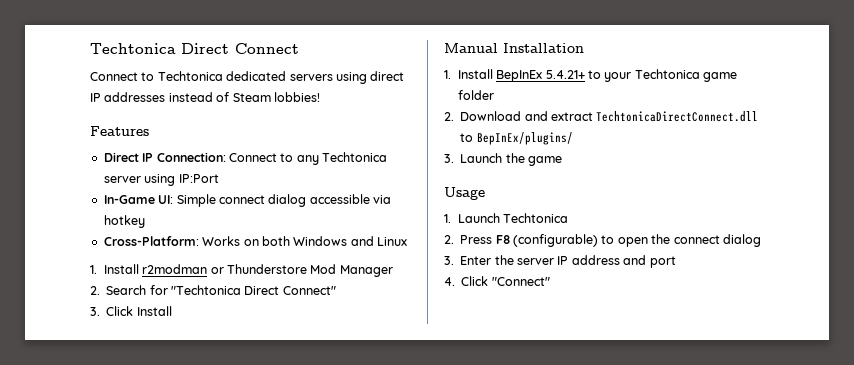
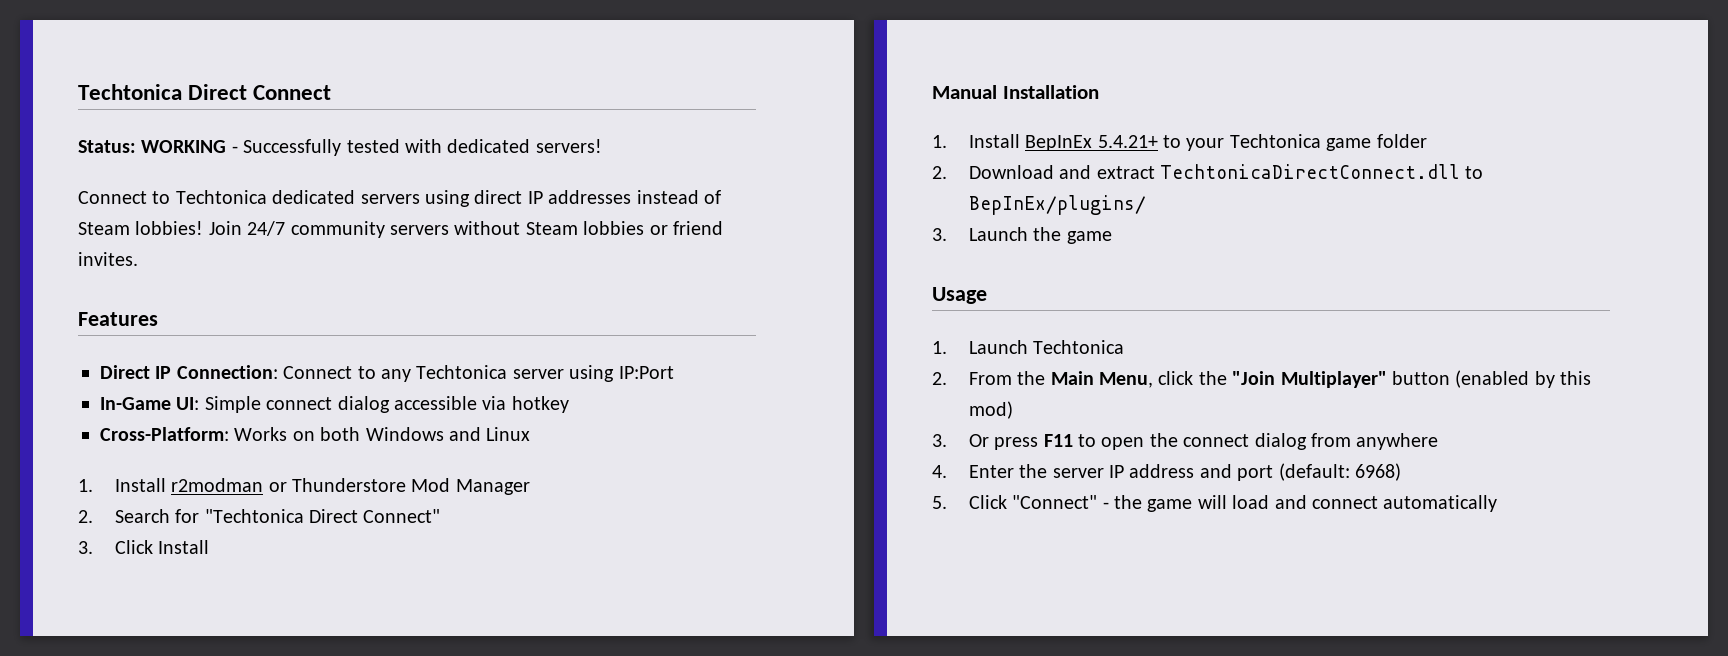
+ Status: WORKING - Successfully tested with dedicated servers!
+ Join 24/7 community servers without Steam lobbies or friend invites.
- 2. Press F8 (configurable) to open the connect dialog
- 3. Enter the server IP address and port
- 4. Click "Connect"
+ 2. From the Main Menu, click the "Join Multiplayer" button (enabled by this mod)
+ 3. Or press F11 to open the connect dialog from anywhere
+ 4. Enter the server IP address and port (default: 6968)
+ 5. Click "Connect" - the game will load and connect automatically

